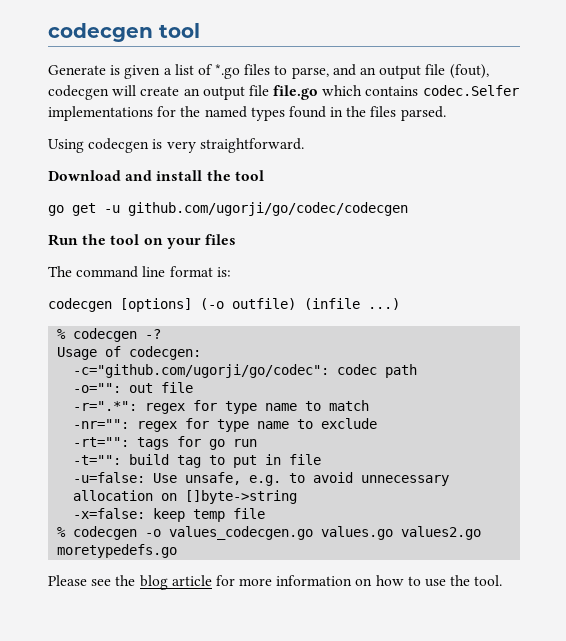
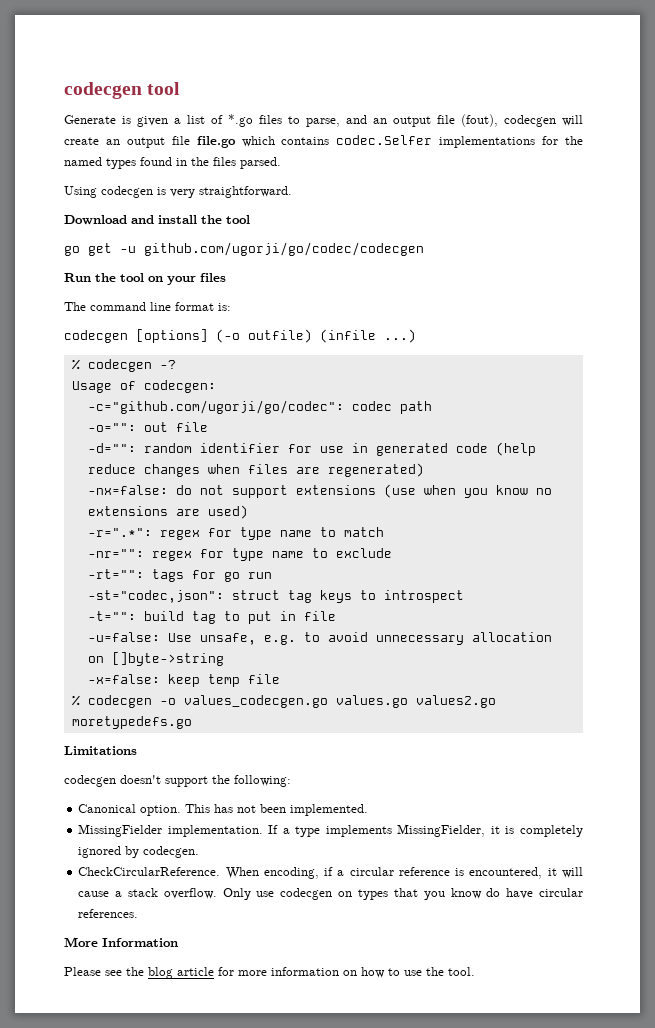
+ -d="": random identifier for use in generated code (help reduce changes when files are regenerated)
+ -nx=false: do not support extensions (use when you know no extensions are used)
+ -st="codec,json": struct tag keys to introspect
+ Limitations
+ codecgen doesn't support the following:
+ Canonical option. This has not been implemented.
+ MissingFielder implementation. If a type implements MissingFielder, it is completely ignored by codecgen.
+ CheckCircularReference. When encoding, if a circular reference is encountered, it will cause a stack overflow. Only use codecgen on types that you know do have circular references.
+ More Information

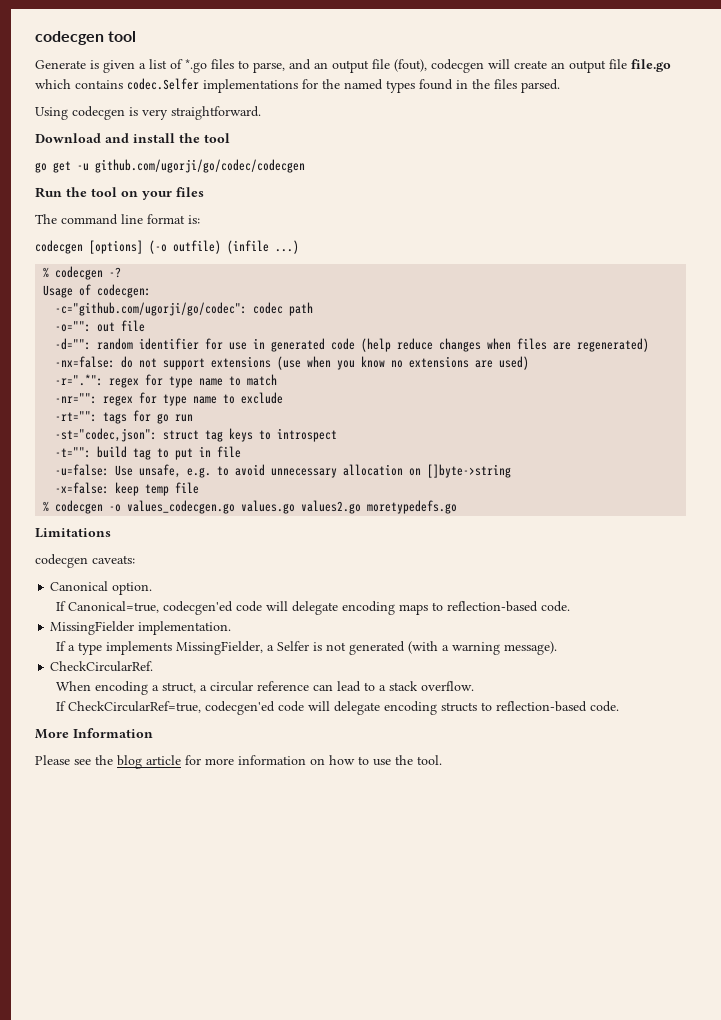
- codecgen doesn't support the following:
- Canonical option. This has not been implemented.
+ codecgen caveats:
+ Canonical option.
+ If Canonical=true, codecgen'ed code will delegate encoding maps to reflection-based code.
- MissingFielder implementation. If a type implements MissingFielder, it is completely ignored by codecgen.
- CheckCircularReference. When encoding, if a circular reference is encountered, it will cause a stack overflow. Only use codecgen on types that you know do have circular references.
+ MissingFielder implementation.
+ If a type implements MissingFielder, a Selfer is not generated (with a warning message).
+ CheckCircularRef.
+ When encoding a struct, a circular reference can lead to a stack overflow.
+ If CheckCircularRef=true, codecgen'ed code will delegate encoding structs to reflection-based code.

